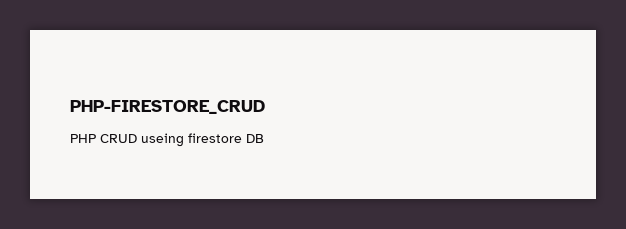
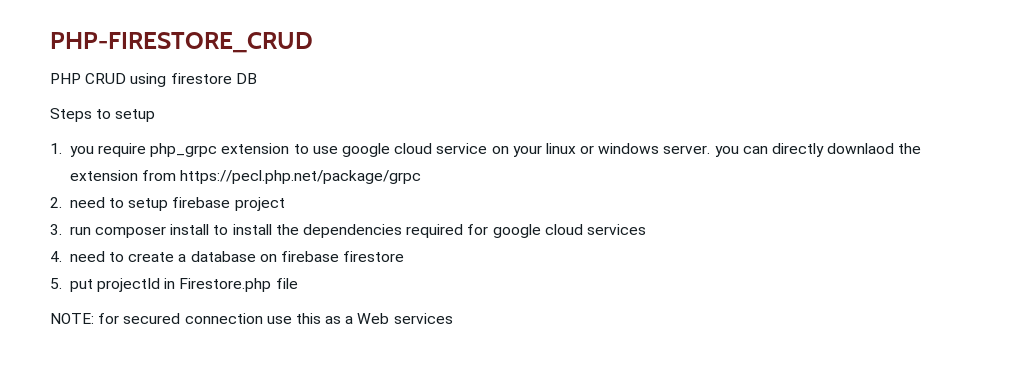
- PHP CRUD useing firestore DB
+ PHP CRUD using firestore DB
+ Steps to setup
+ 1. you require php_grpc extension to use google cloud service on your linux or windows server. you can directly downlaod the extension from https://pecl.php.net/package/grpc
+ 2. need to setup firebase project
+ 3. run composer install to install the dependencies required for google cloud services
+ 4. need to create a database on firebase firestore
+ 5. put projectId in Firestore.php file
+ NOTE: for secured connection use this as a Web services

